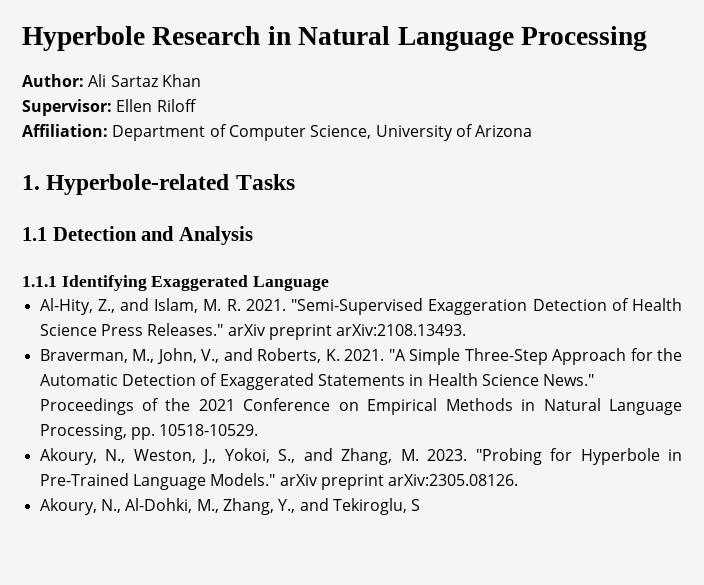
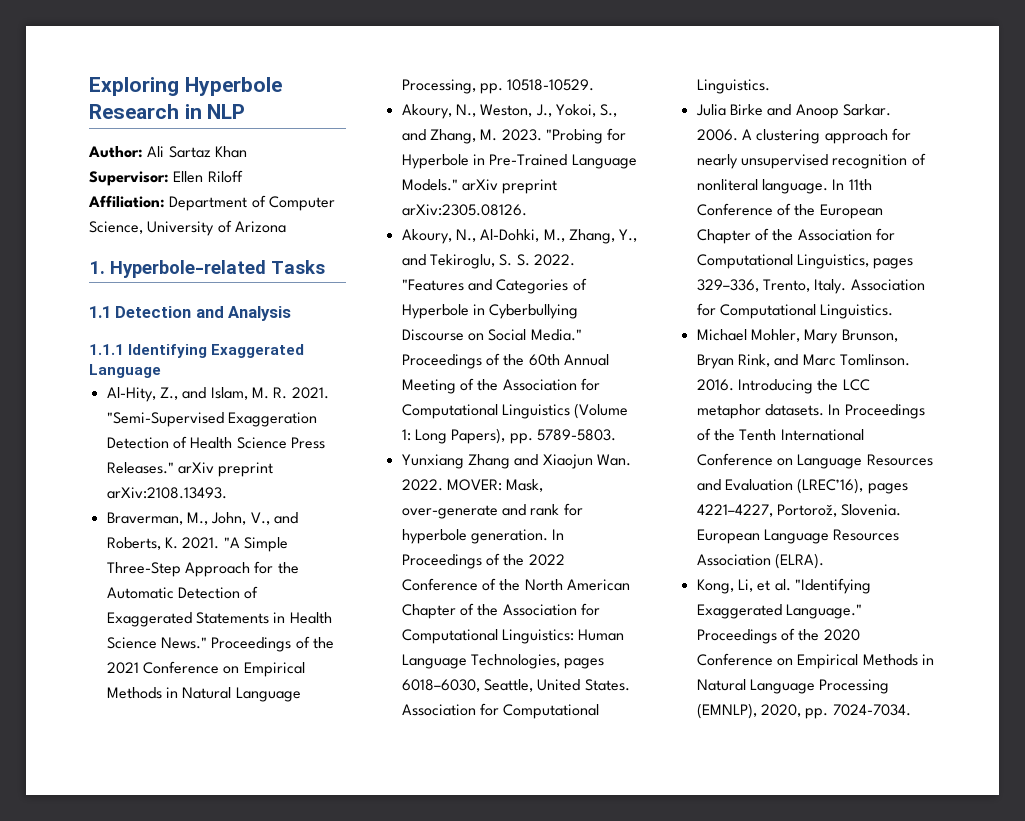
- Hyperbole Research in Natural Language Processing
+ Exploring Hyperbole Research in NLP
- Akoury, N., Al-Dohki, M., Zhang, Y., and Tekiroglu, S
+ Akoury, N., Al-Dohki, M., Zhang, Y., and Tekiroglu, S. S. 2022. "Features and Categories of Hyperbole in Cyberbullying Discourse on Social Media." Proceedings of the 60th Annual Meeting of the Association for Computational Linguistics (Volume 1: Long Papers), pp. 5789-5803.
+ Yunxiang Zhang and Xiaojun Wan. 2022. MOVER: Mask, over-generate and rank for hyperbole generation. In Proceedings of the 2022 Conference of the North American Chapter of the Association for Computational Linguistics: Human Language Technologies, pages 6018–6030, Seattle, United States. Association for Computational Linguistics.
+ Julia Birke and Anoop Sarkar. 2006. A clustering approach for nearly unsupervised recognition of nonliteral language. In 11th Conference of the European Chapter of the Association for Computational Linguistics, pages 329–336, Trento, Italy. Association for Computational Linguistics.
+ Michael Mohler, Mary Brunson, Bryan Rink, and Marc Tomlinson. 2016. Introducing the LCC metaphor datasets. In Proceedings of the Tenth International Conference on Language Resources and Evaluation (LREC’16), pages 4221–4227, Portorož, Slovenia. European Language Resources Association (ELRA).
+ Kong, Li, et al. "Identifying Exaggerated Language." Proceedings of the 2020 Conference on Empirical Methods in Natural Language Processing (EMNLP), 2020, pp. 7024-7034.

